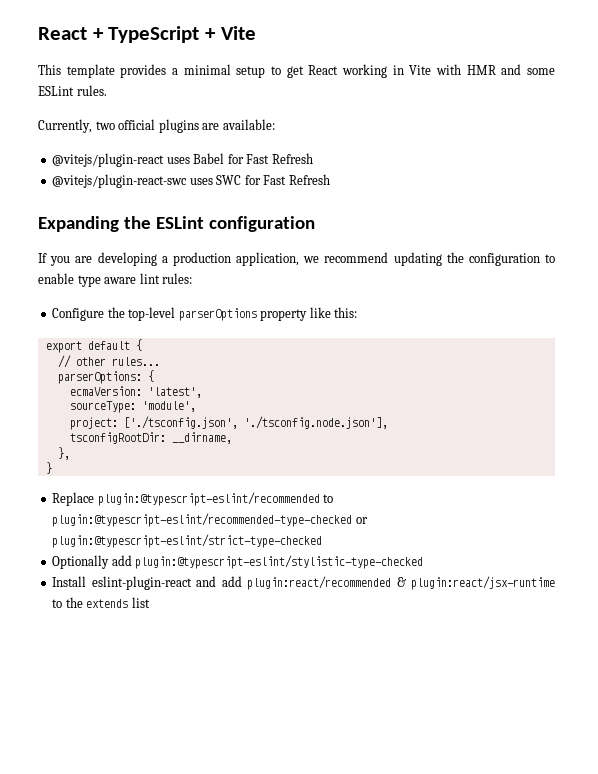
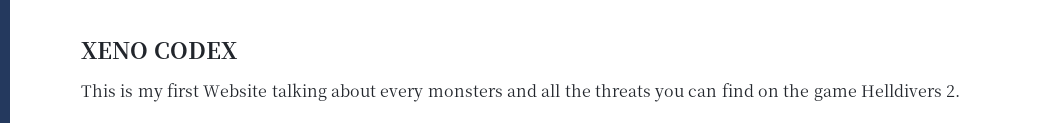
- React + TypeScript + Vite
- This template provides a minimal setup to get React working in Vite with HMR and some ESLint rules.
- Currently, two official plugins are available:
- @vitejs/plugin-react uses Babel for Fast Refresh
- @vitejs/plugin-react-swc uses SWC for Fast Refresh
- Expanding the ESLint configuration
- If you are developing a production application, we recommend updating the configuration to enable type aware lint rules:
- Configure the top-level parserOptions property like this:
- export default {
- // other rules...
- parserOptions: {
- ecmaVersion: 'latest',
- sourceType: 'module',
- project: ['./tsconfig.json', './tsconfig.node.json'],
- tsconfigRootDir: __dirname,
- },
- }
- Replace plugin:@typescript-eslint/recommended to plugin:@typescript-eslint/recommended-type-checked or plugin:@typescript-eslint/strict-type-checked
- Optionally add plugin:@typescript-eslint/stylistic-type-checked
- Install eslint-plugin-react and add plugin:react/recommended & plugin:react/jsx-runtime to the extends list
+ XENO CODEX
+ This is my first Website talking about every monsters and all the threats you can find on the game Helldivers 2.

